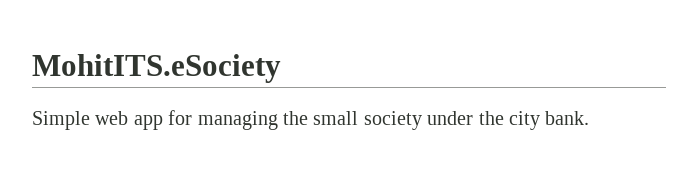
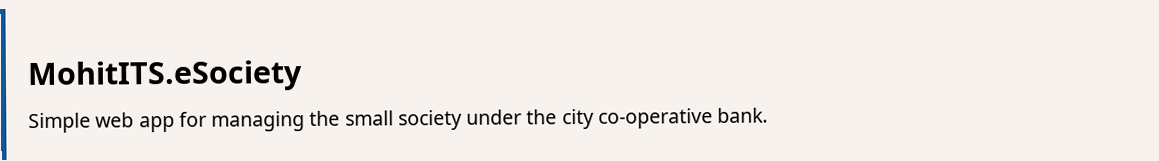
- Simple web app for managing the small society under the city bank.
+ Simple web app for managing the small society under the city co-operative bank.

